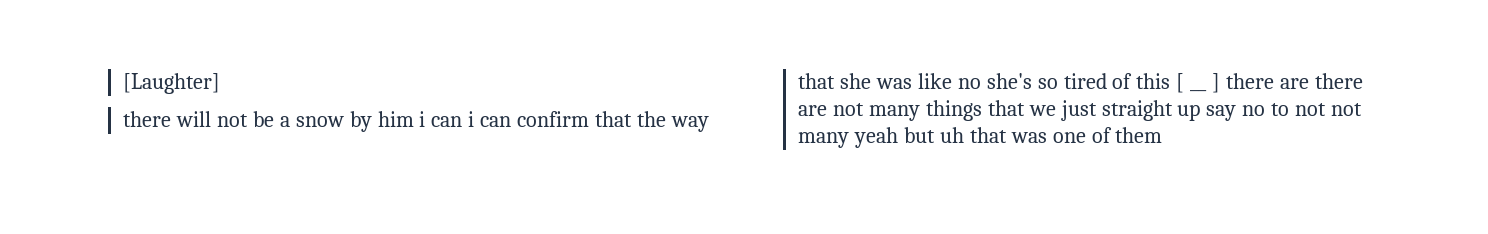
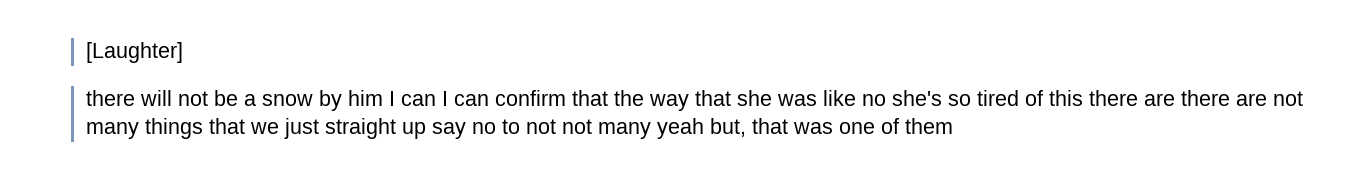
- there will not be a snow by him i can i can confirm that the way that she was like no she's so tired of this [ __ ] there are there are not many things that we just straight up say no to not not many yeah but uh that was one of them
+ there will not be a snow by him I can I can confirm that the way that she was like no she's so tired of this there are there are not many things that we just straight up say no to not not many yeah but, that was one of them

